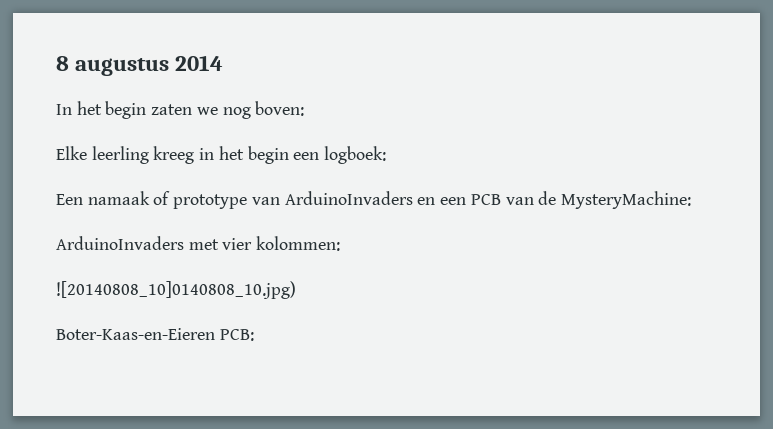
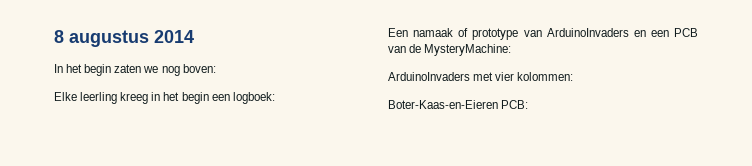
- ![20140808_10]0140808_10.jpg)

